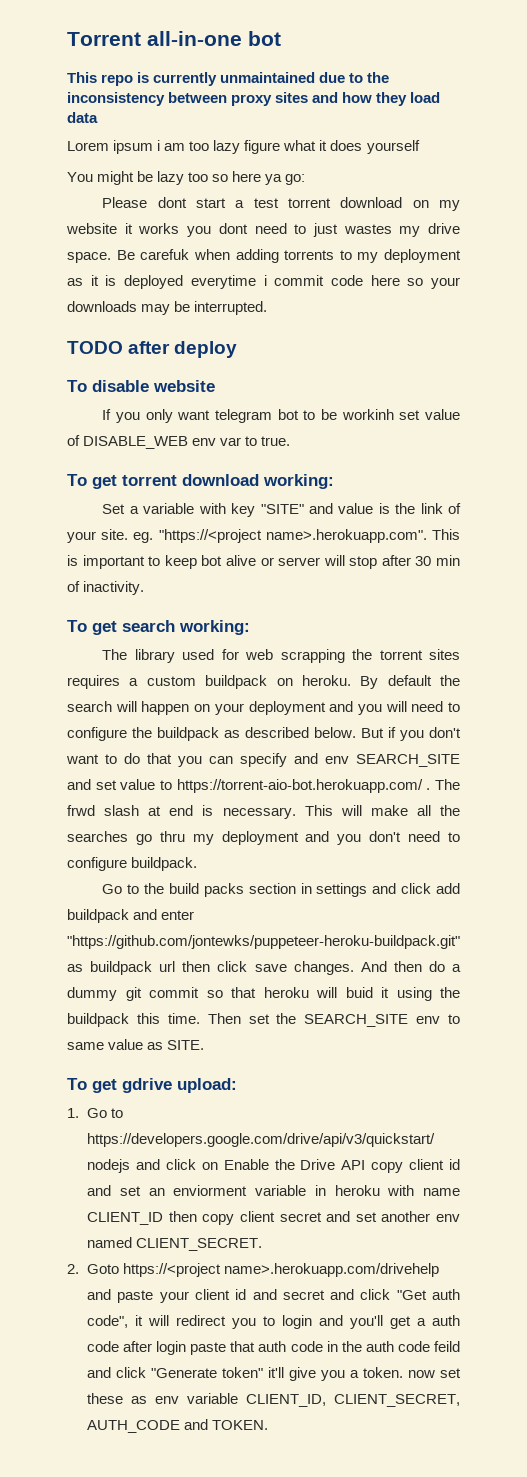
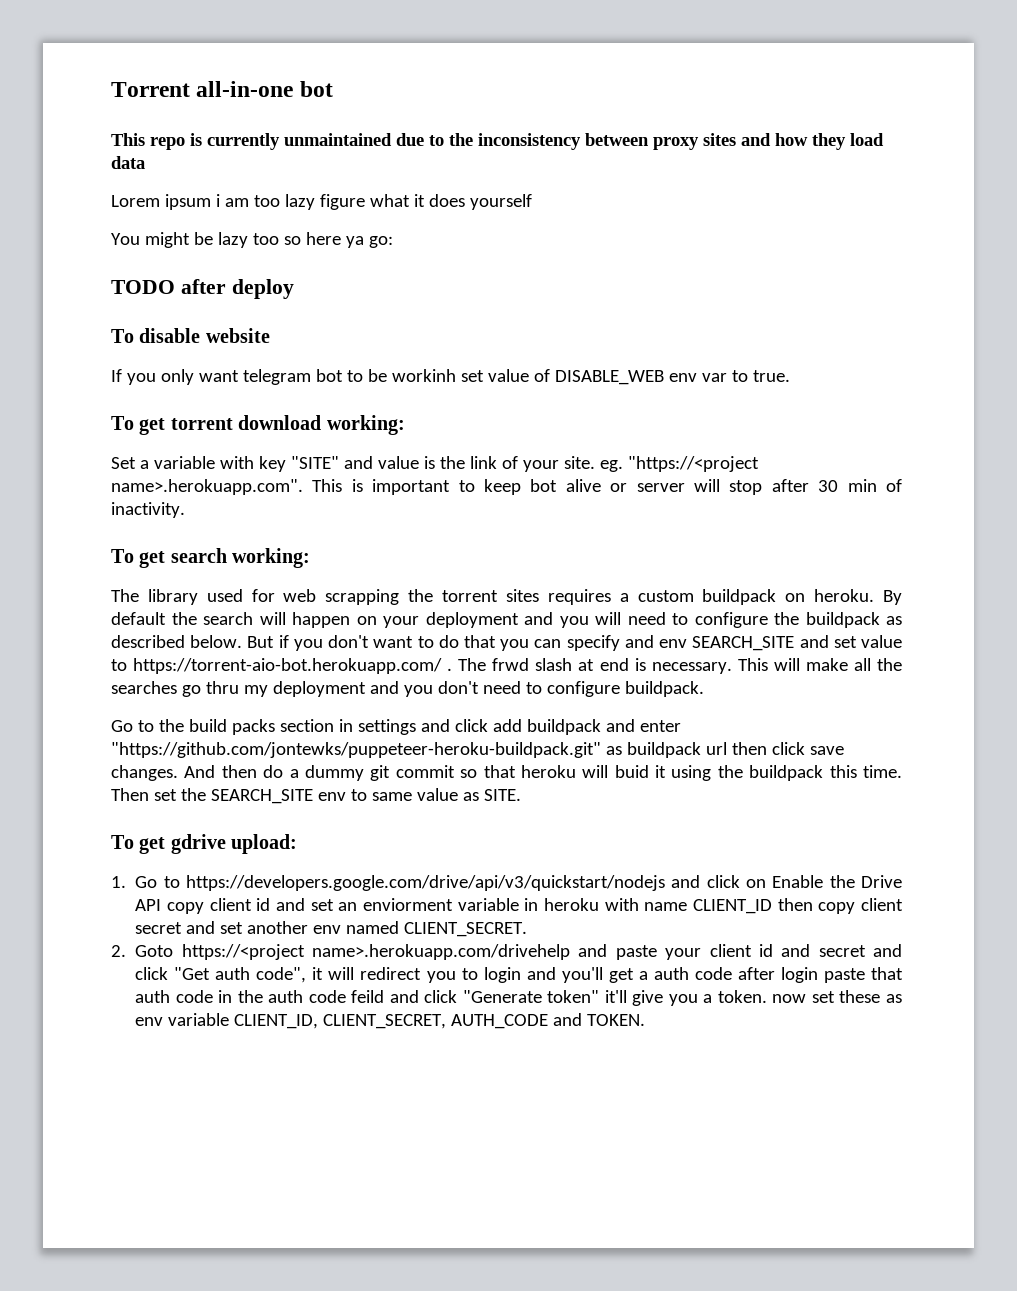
- Please dont start a test torrent download on my website it works you dont need to just wastes my drive space. Be carefuk when adding torrents to my deployment as it is deployed everytime i commit code here so your downloads may be interrupted.

